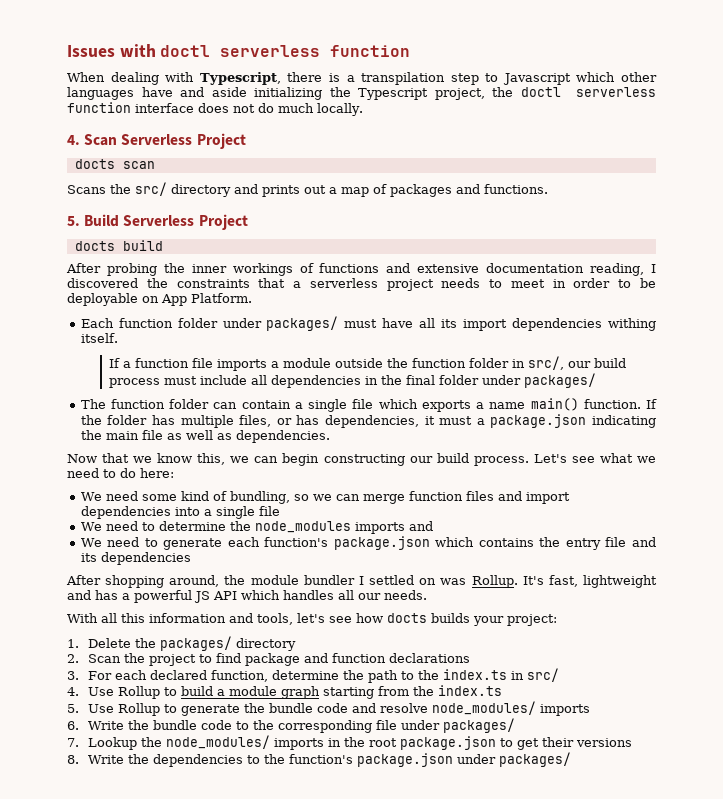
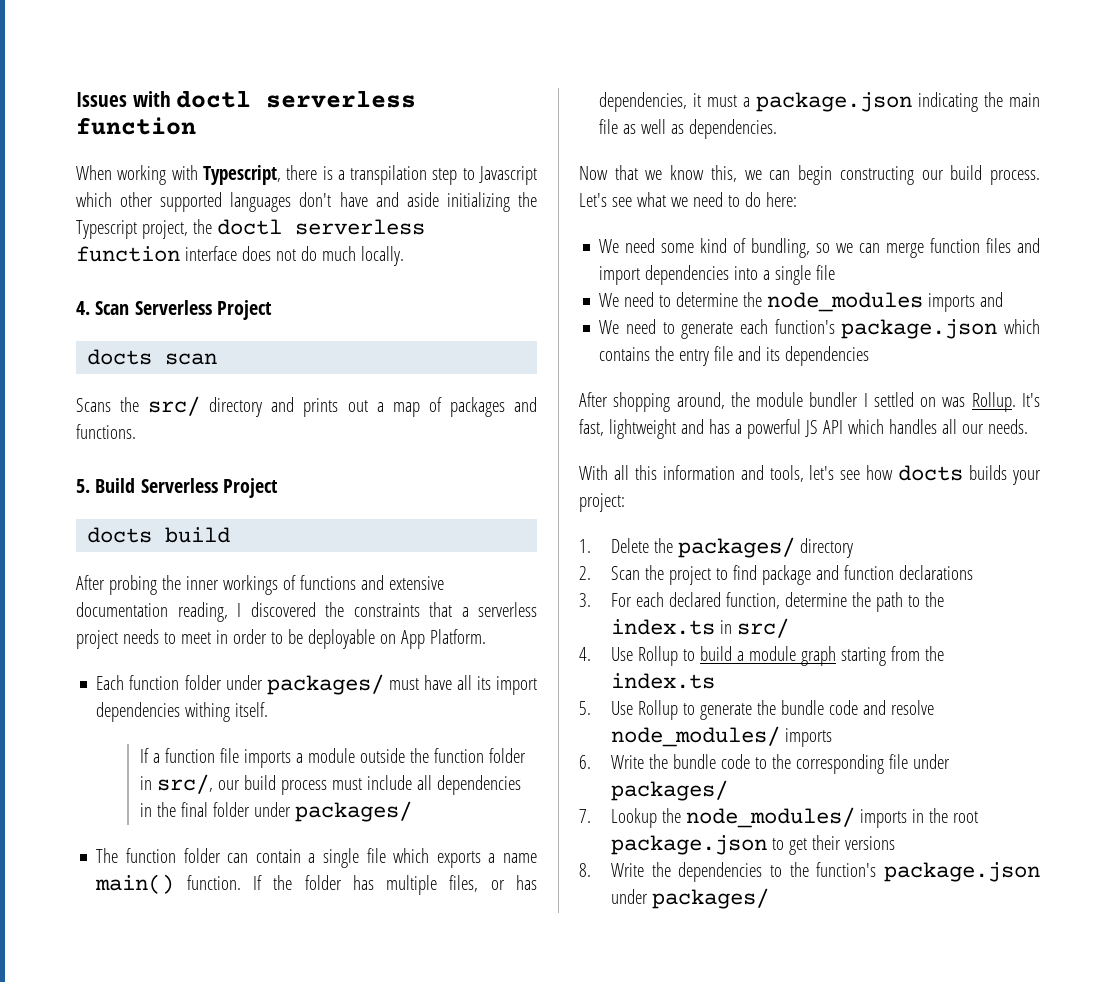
- When dealing with Typescript, there is a transpilation step to Javascript which other languages have and aside initializing the Typescript project, the doctl serverless function interface does not do much locally.
+ When working with Typescript, there is a transpilation step to Javascript which other supported languages don't have and aside initializing the Typescript project, the doctl serverless function interface does not do much locally.

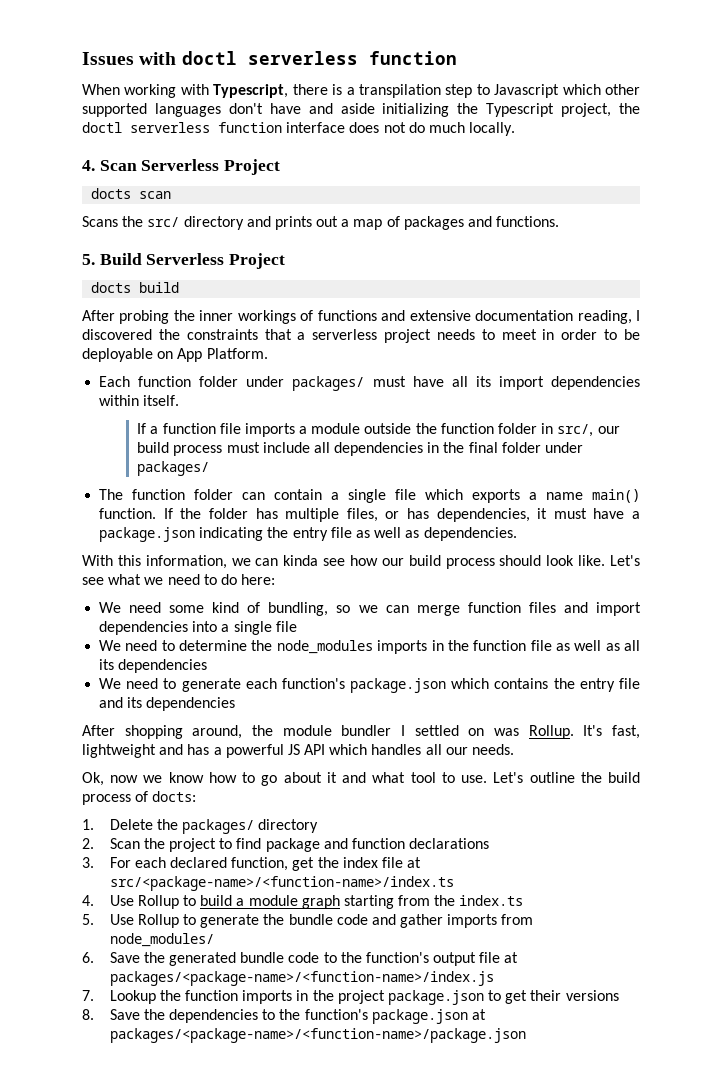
- Each function folder under packages/ must have all its import dependencies withing itself.
+ Each function folder under packages/ must have all its import dependencies within itself.
- If the folder has multiple files, or has dependencies, it must a package.json indicating the main file as well as dependencies.
+ If the folder has multiple files, or has dependencies, it must have a package.json indicating the entry file as well as dependencies.
- Now that we know this, we can begin constructing our build process.
+ With this information, we can kinda see how our build process should look like.
- We need to determine the node_modules imports and
+ We need to determine the node_modules imports in the function file as well as all its dependencies
- With all this information and tools, let's see how docts builds your project:
+ Ok, now we know how to go about it and what tool to use. Let's outline the build process of docts:
- 3. For each declared function, determine the path to the index.ts in src/
+ 3. For each declared function, get the index file at src/<package-name>/<function-name>/index.ts
- 5. Use Rollup to generate the bundle code and resolve node_modules/ imports
+ 5. Use Rollup to generate the bundle code and gather imports from node_modules/
- 6. Write the bundle code to the corresponding file under packages/
+ 6. Save the generated bundle code to the function's output file at packages/<package-name>/<function-name>/index.js
- 7. Lookup the node_modules/ imports in the root package.json to get their versions
+ 7. Lookup the function imports in the project package.json to get their versions
- 8. Write the dependencies to the function's package.json under packages/
+ 8. Save the dependencies to the function's package.json at packages/<package-name>/<function-name>/package.json

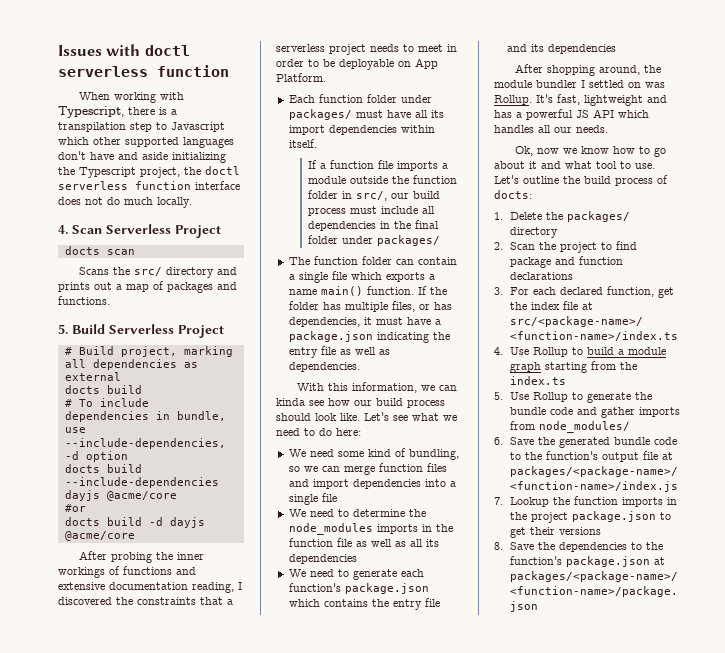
+ # Build project, marking all dependencies as external
  docts build
+ # To include dependencies in bundle, use --include-dependencies, -d option
+ docts build --include-dependencies dayjs @acme/core
+ #or
+ docts build -d dayjs @acme/core

